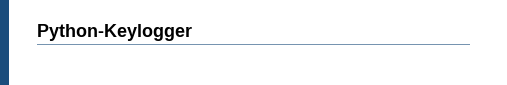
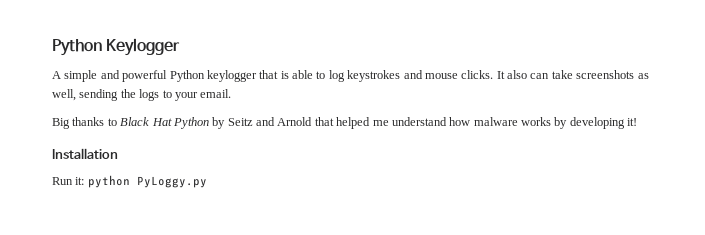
- Python-Keylogger
+ Python Keylogger
+ A simple and powerful Python keylogger that is able to log keystrokes and mouse clicks. It also can take screenshots as well, sending the logs to your email.
+ Big thanks to Black Hat Python by Seitz and Arnold that helped me understand how malware works by developing it!
+ Installation
+ Run it: python PyLoggy.py

